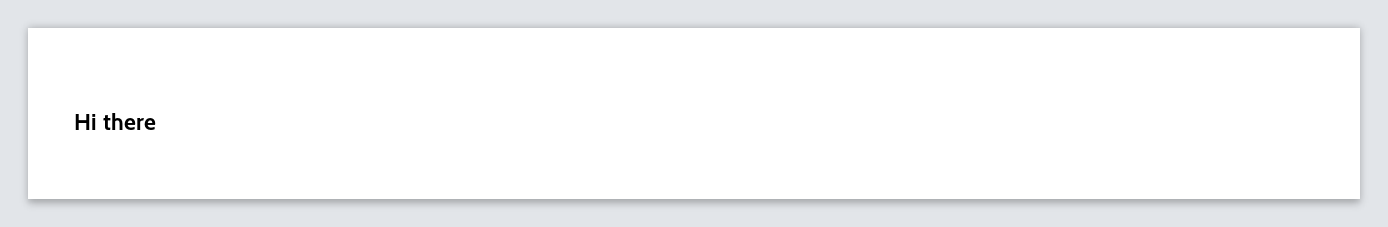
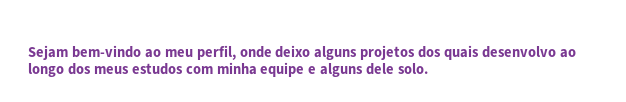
- Hi there
+ Sejam bem-vindo ao meu perfil, onde deixo alguns projetos dos quais desenvolvo ao longo dos meus estudos com minha equipe e alguns dele solo.

